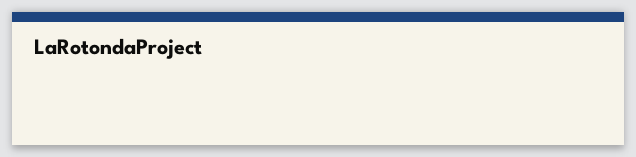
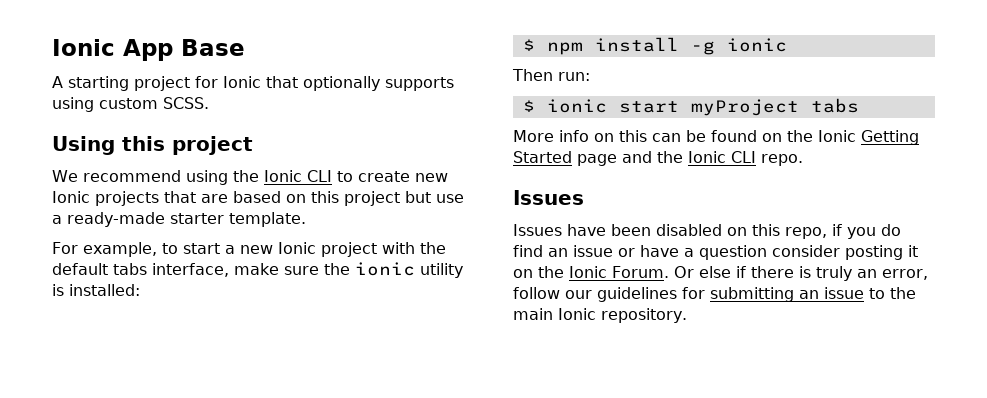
- LaRotondaProject
+ Ionic App Base
+ A starting project for Ionic that optionally supports using custom SCSS.
+ Using this project
+ We recommend using the Ionic CLI to create new Ionic projects that are based on this project but use a ready-made starter template.
+ For example, to start a new Ionic project with the default tabs interface, make sure the ionic utility is installed:
+ $ npm install -g ionic
+ Then run:
+ $ ionic start myProject tabs
+ More info on this can be found on the Ionic Getting Started page and the Ionic CLI repo.
+ Issues
+ Issues have been disabled on this repo, if you do find an issue or have a question consider posting it on the Ionic Forum. Or else if there is truly an error, follow our guidelines for submitting an issue to the main Ionic repository.

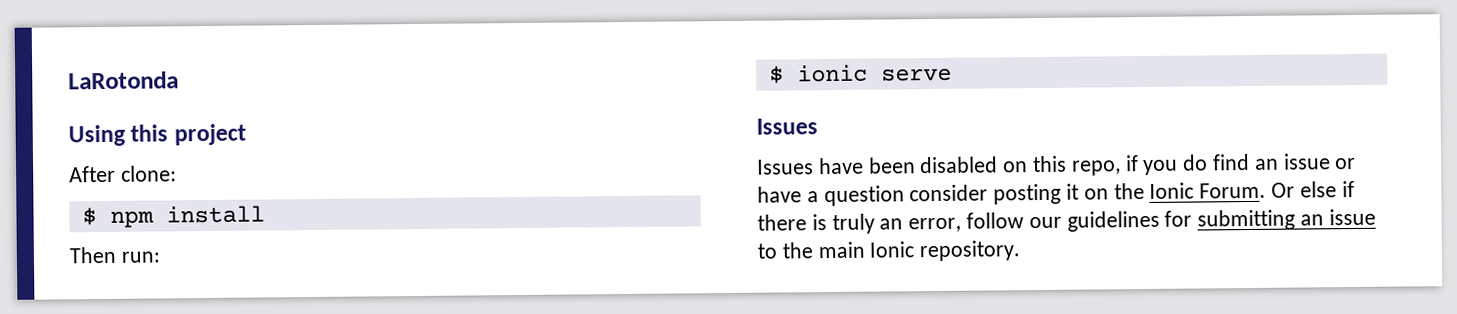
- Ionic App Base
- A starting project for Ionic that optionally supports using custom SCSS.
+ LaRotonda
  Using this project
- We recommend using the Ionic CLI to create new Ionic projects that are based on this project but use a ready-made starter template.
- For example, to start a new Ionic project with the default tabs interface, make sure the ionic utility is installed:
+ After clone:
- $ npm install -g ionic
+ $ npm install
- $ ionic start myProject tabs
- More info on this can be found on the Ionic Getting Started page and the Ionic CLI repo.
+ $ ionic serve

